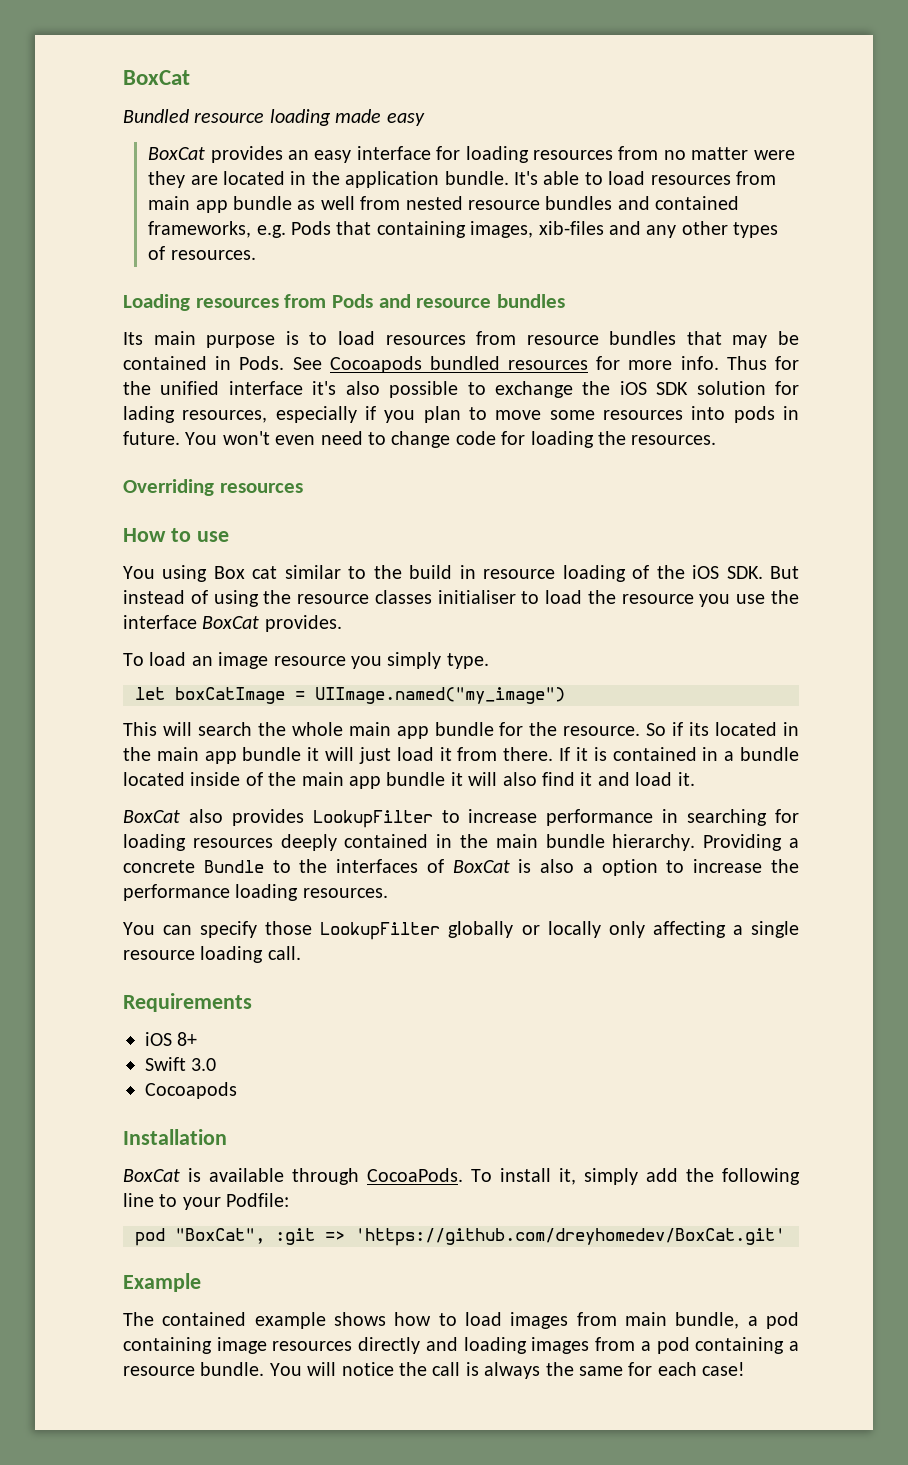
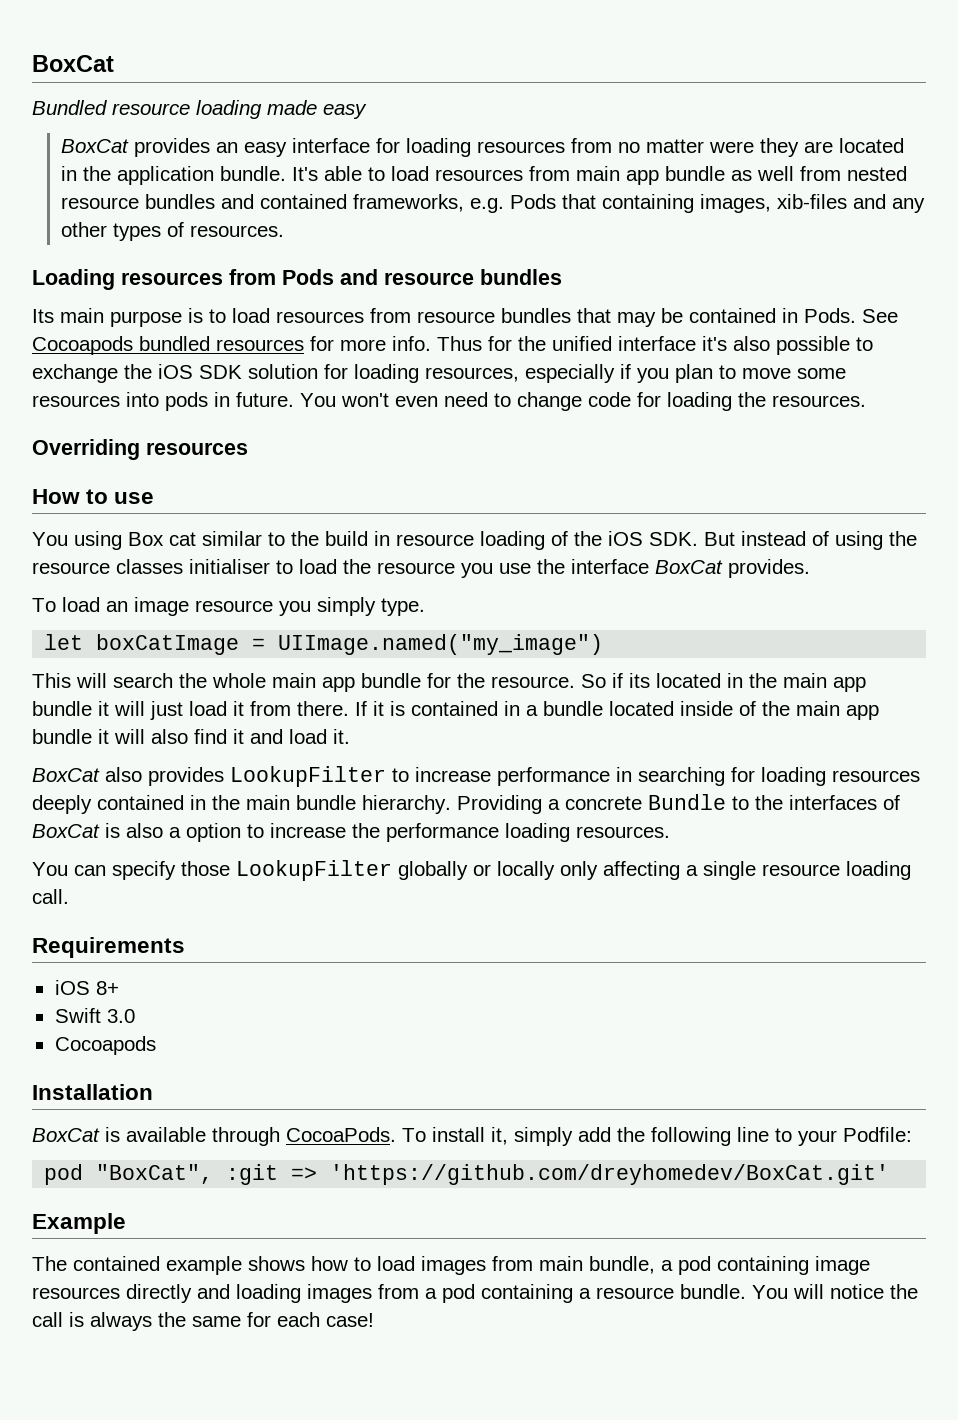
- Thus for the unified interface it's also possible to exchange the iOS SDK solution for lading resources, especially if you plan to move some resources into pods in future.
+ Thus for the unified interface it's also possible to exchange the iOS SDK solution for loading resources, especially if you plan to move some resources into pods in future.

